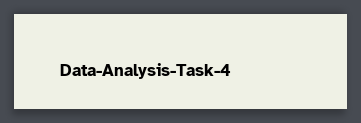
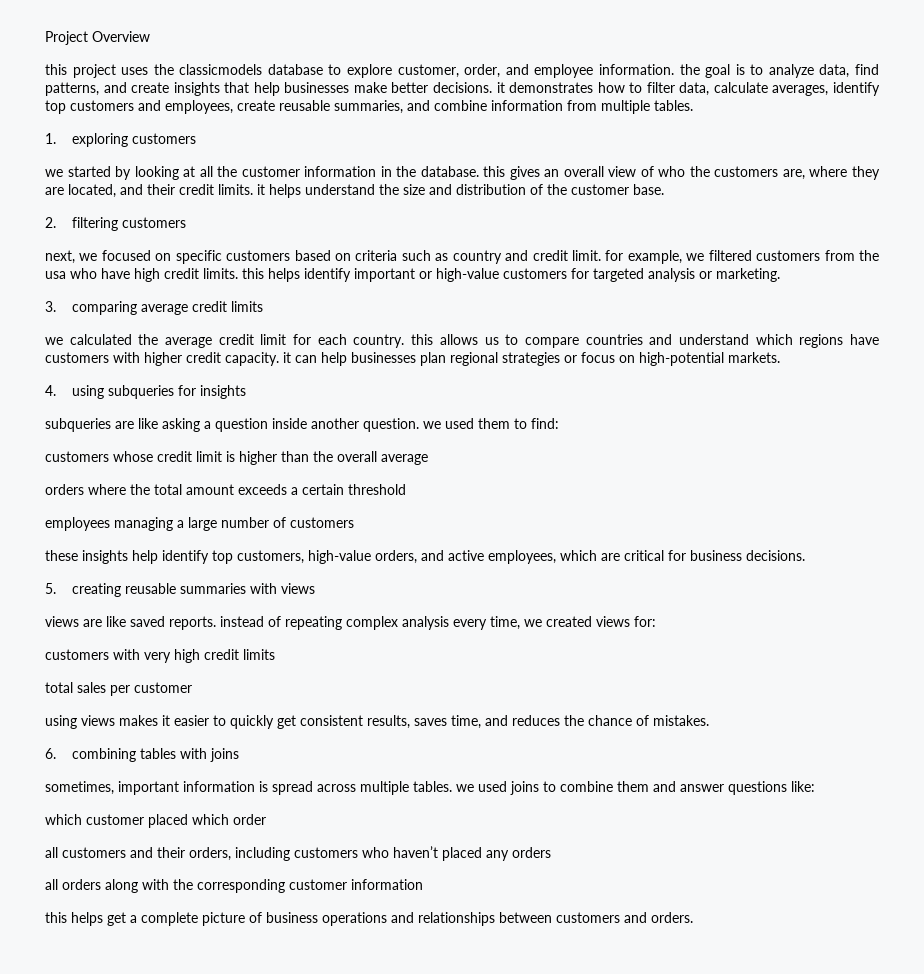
- Data-Analysis-Task-4
+ Project Overview
+ this project uses the classicmodels database to explore customer, order, and employee information. the goal is to analyze data, find patterns, and create insights that help businesses make better decisions. it demonstrates how to filter data, calculate averages, identify top customers and employees, create reusable summaries, and combine information from multiple tables.
+ 1. exploring customers
+ we started by looking at all the customer information in the database. this gives an overall view of who the customers are, where they are located, and their credit limits. it helps understand the size and distribution of the customer base.
+ 2. filtering customers
+ next, we focused on specific customers based on criteria such as country and credit limit. for example, we filtered customers from the usa who have high credit limits. this helps identify important or high-value customers for targeted analysis or marketing.
+ 3. comparing average credit limits
+ we calculated the average credit limit for each country. this allows us to compare countries and understand which regions have customers with higher credit capacity. it can help businesses plan regional strategies or focus on high-potential markets.
+ 4. using subqueries for insights
+ subqueries are like asking a question inside another question. we used them to find:
+ customers whose credit limit is higher than the overall average
+ orders where the total amount exceeds a certain threshold
+ employees managing a large number of customers
+ these insights help identify top customers, high-value orders, and active employees, which are critical for business decisions.
+ 5. creating reusable summaries with views
+ views are like saved reports. instead of repeating complex analysis every time, we created views for:
+ customers with very high credit limits
+ total sales per customer
+ using views makes it easier to quickly get consistent results, saves time, and reduces the chance of mistakes.
+ 6. combining tables with joins
+ sometimes, important information is spread across multiple tables. we used joins to combine them and answer questions like:
+ which customer placed which order
+ all customers and their orders, including customers who haven’t placed any orders
+ all orders along with the corresponding customer information
+ this helps get a complete picture of business operations and relationships between customers and orders.

